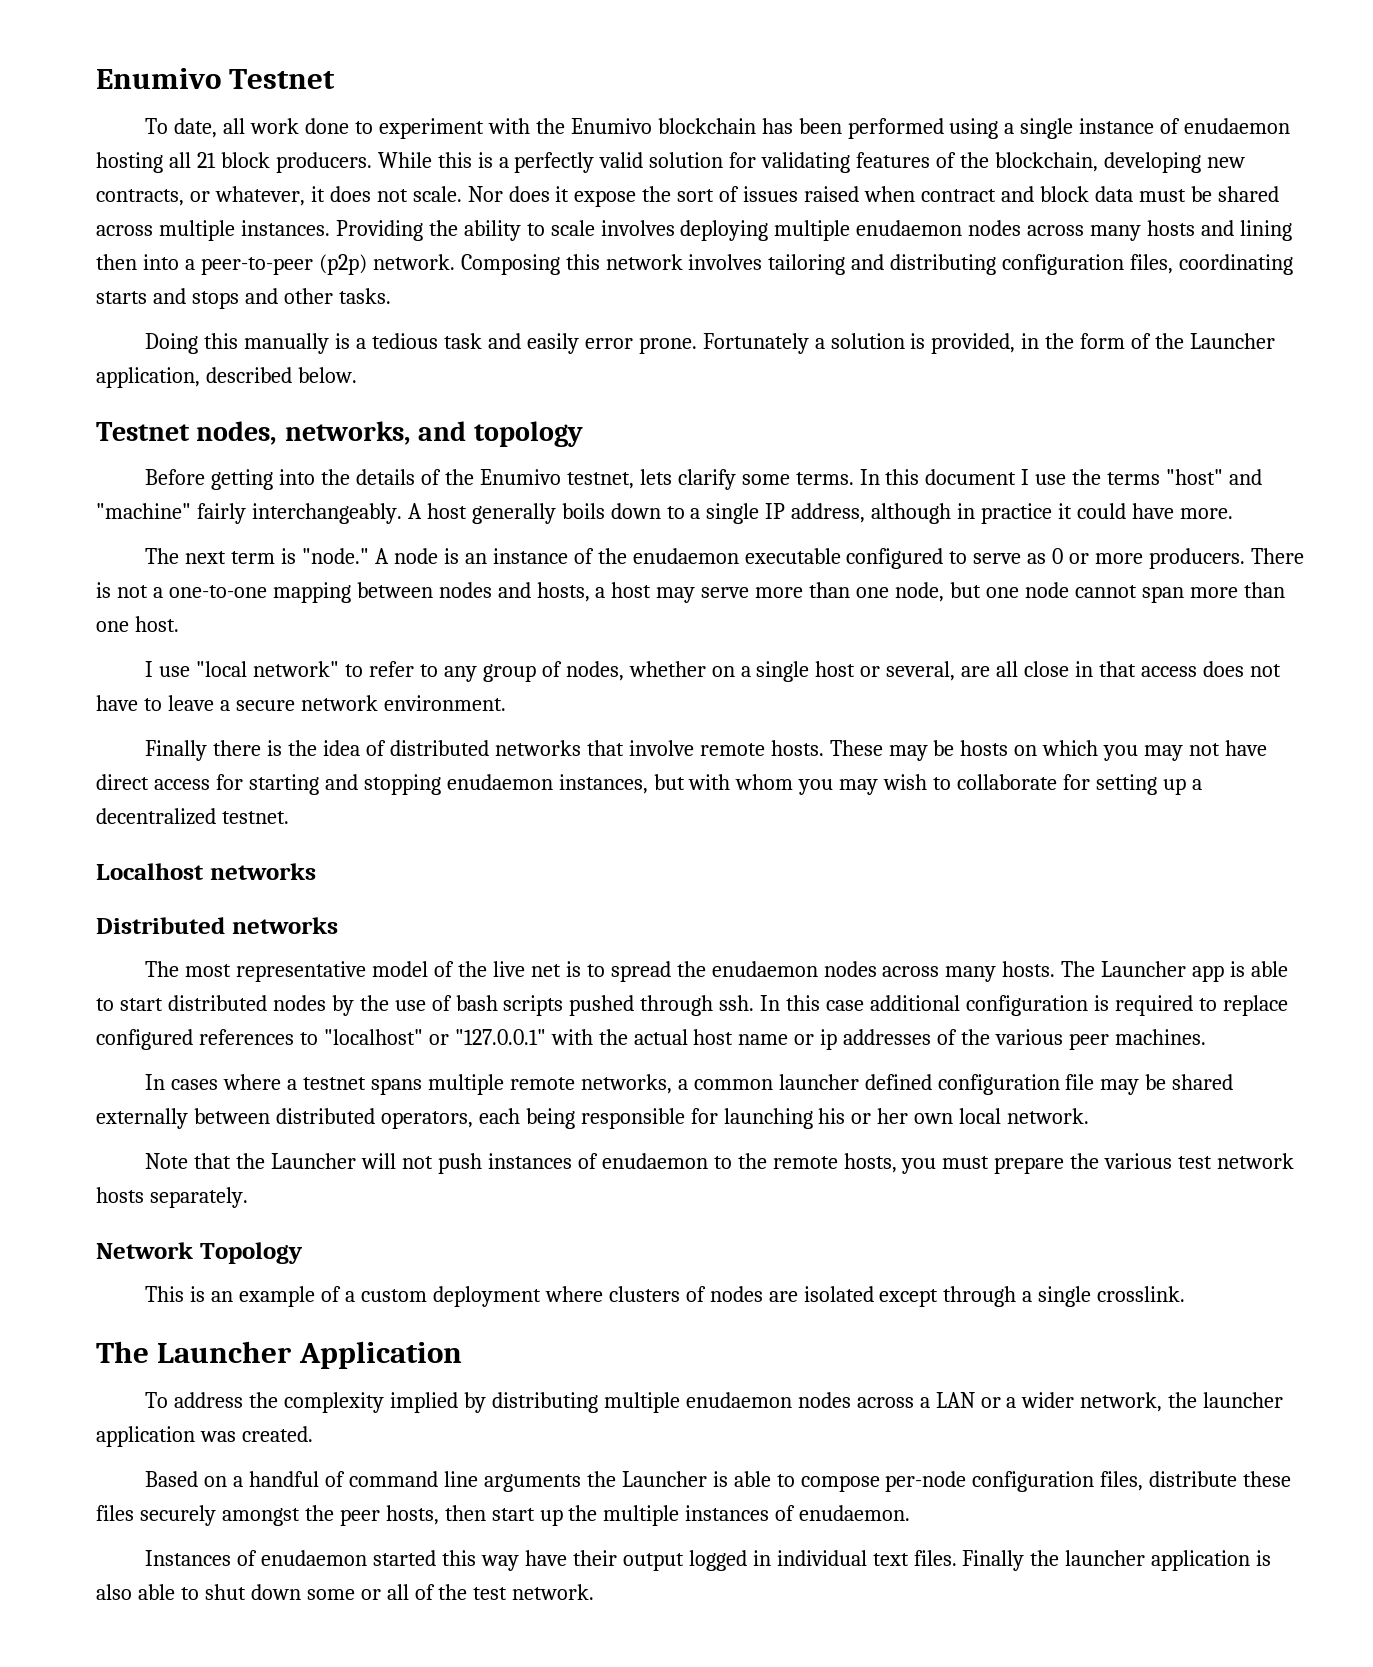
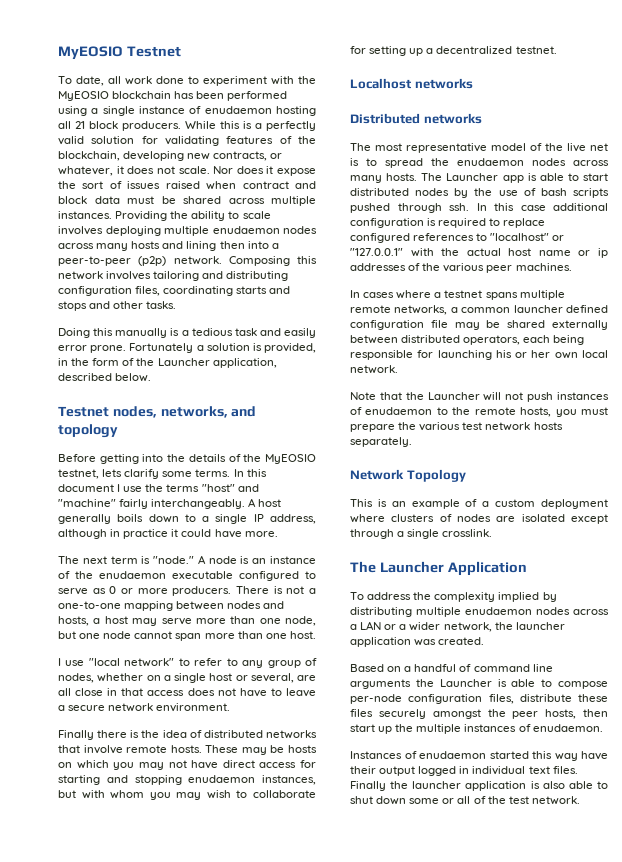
- Enumivo Testnet
+ MyEOSIO Testnet
- To date, all work done to experiment with the Enumivo blockchain has been performed using a single instance of enudaemon hosting all 21 block producers.
+ To date, all work done to experiment with the MyEOSIO blockchain has been performed using a single instance of enudaemon hosting all 21 block producers.
- Before getting into the details of the Enumivo testnet, lets clarify some terms.
+ Before getting into the details of the MyEOSIO testnet, lets clarify some terms.

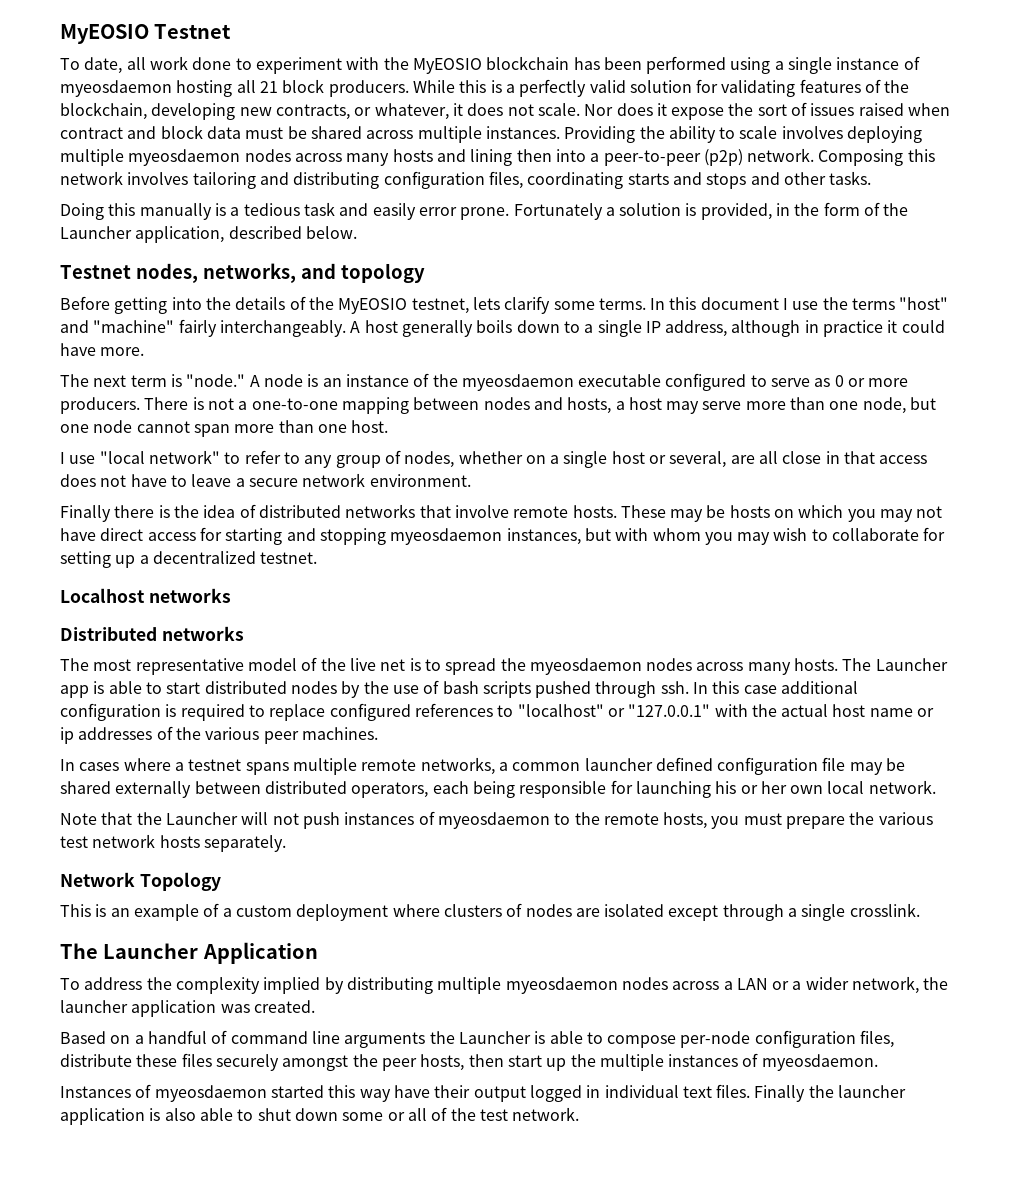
- To date, all work done to experiment with the MyEOSIO blockchain has been performed using a single instance of enudaemon hosting all 21 block producers.
+ To date, all work done to experiment with the MyEOSIO blockchain has been performed using a single instance of myeosdaemon hosting all 21 block producers.
- Providing the ability to scale involves deploying multiple enudaemon nodes across many hosts and lining then into a peer-to-peer (p2p) network.
+ Providing the ability to scale involves deploying multiple myeosdaemon nodes across many hosts and lining then into a peer-to-peer (p2p) network.
- A node is an instance of the enudaemon executable configured to serve as 0 or more producers.
+ A node is an instance of the myeosdaemon executable configured to serve as 0 or more producers.
- These may be hosts on which you may not have direct access for starting and stopping enudaemon instances, but with whom you may wish to collaborate for setting up a decentralized testnet.
+ These may be hosts on which you may not have direct access for starting and stopping myeosdaemon instances, but with whom you may wish to collaborate for setting up a decentralized testnet.
- The most representative model of the live net is to spread the enudaemon nodes across many hosts.
+ The most representative model of the live net is to spread the myeosdaemon nodes across many hosts.
- Note that the Launcher will not push instances of enudaemon to the remote hosts, you must prepare the various test network hosts separately.
+ Note that the Launcher will not push instances of myeosdaemon to the remote hosts, you must prepare the various test network hosts separately.
- To address the complexity implied by distributing multiple enudaemon nodes across a LAN or a wider network, the launcher application was created.
+ To address the complexity implied by distributing multiple myeosdaemon nodes across a LAN or a wider network, the launcher application was created.
- Based on a handful of command line arguments the Launcher is able to compose per-node configuration files, distribute these files securely amongst the peer hosts, then start up the multiple instances of enudaemon.
+ Based on a handful of command line arguments the Launcher is able to compose per-node configuration files, distribute these files securely amongst the peer hosts, then start up the multiple instances of myeosdaemon.
- Instances of enudaemon started this way have their output logged in individual text files.
+ Instances of myeosdaemon started this way have their output logged in individual text files.

